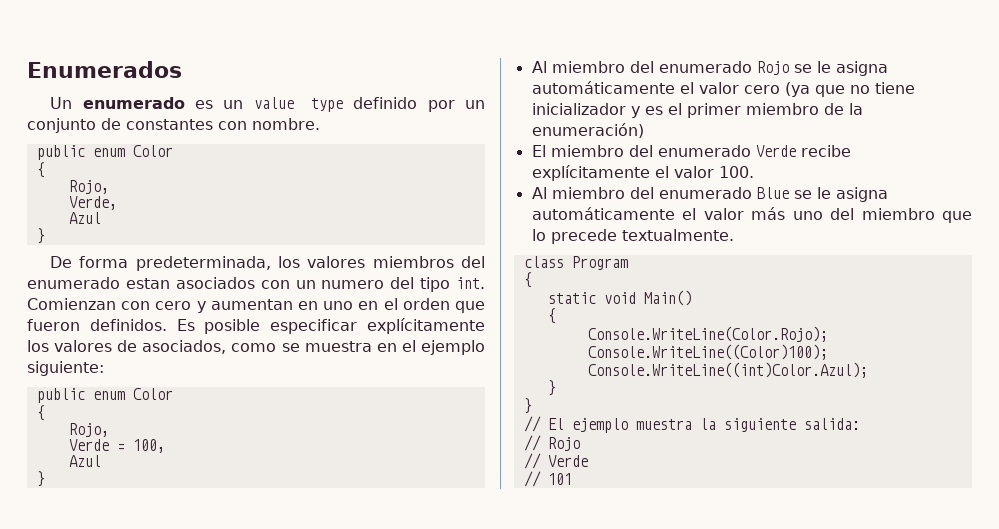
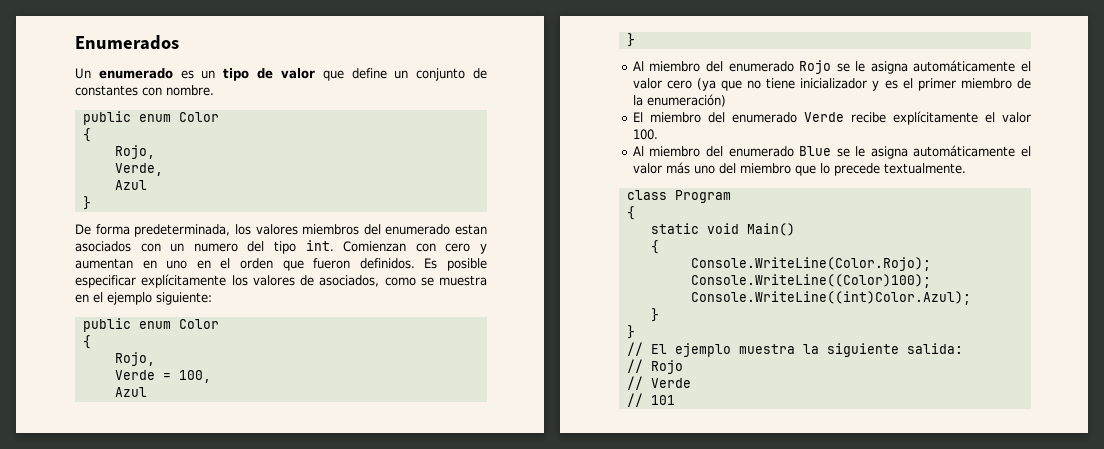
- Un enumerado es un value type definido por un conjunto de constantes con nombre.
+ Un enumerado es un tipo de valor que define un conjunto de constantes con nombre.

